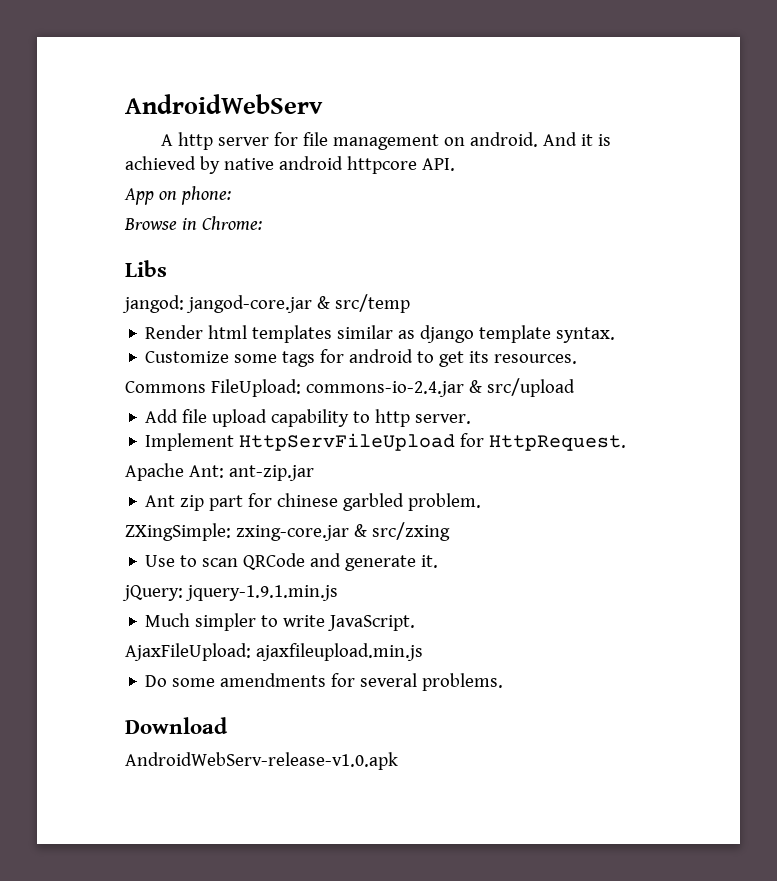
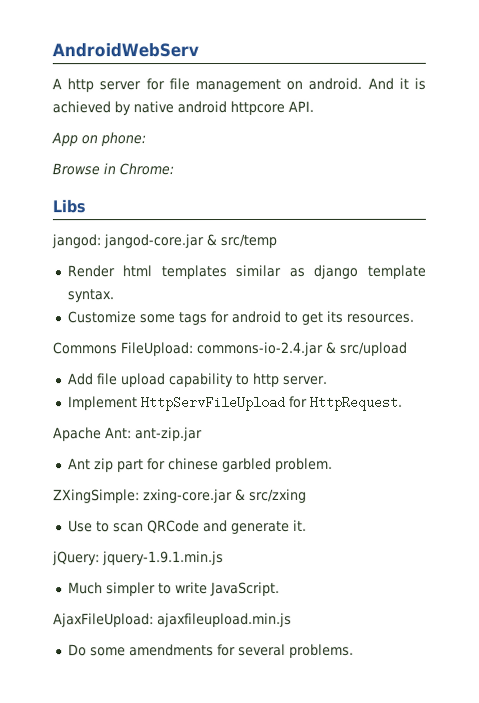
- Download
- AndroidWebServ-release-v1.0.apk

